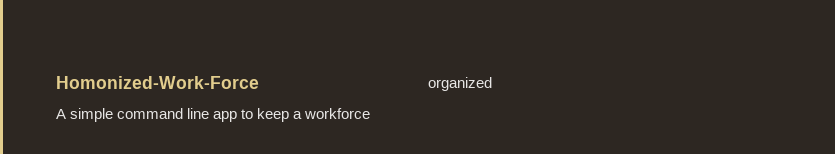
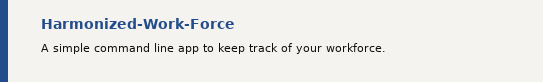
- Homonized-Work-Force
+ Harmonized-Work-Force
- A simple command line app to keep a workforce organized
+ A simple command line app to keep track of your workforce.

